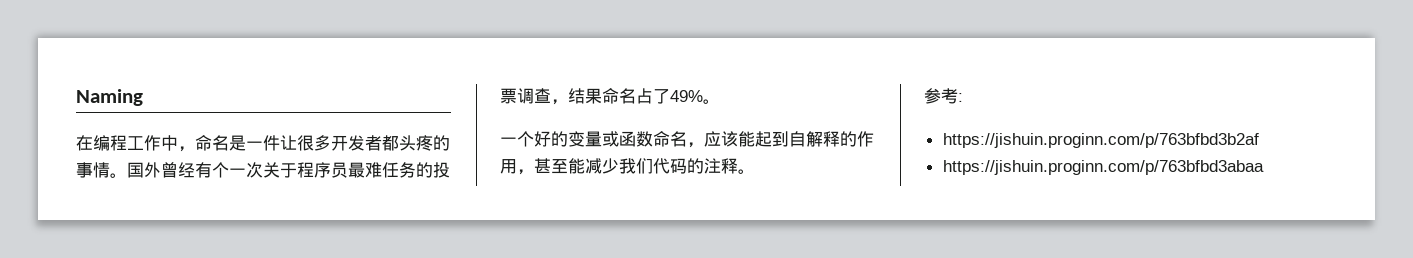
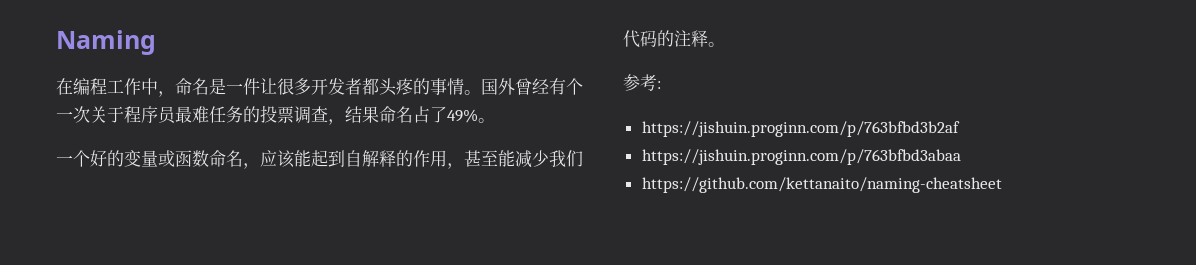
+ https://github.com/kettanaito/naming-cheatsheet

